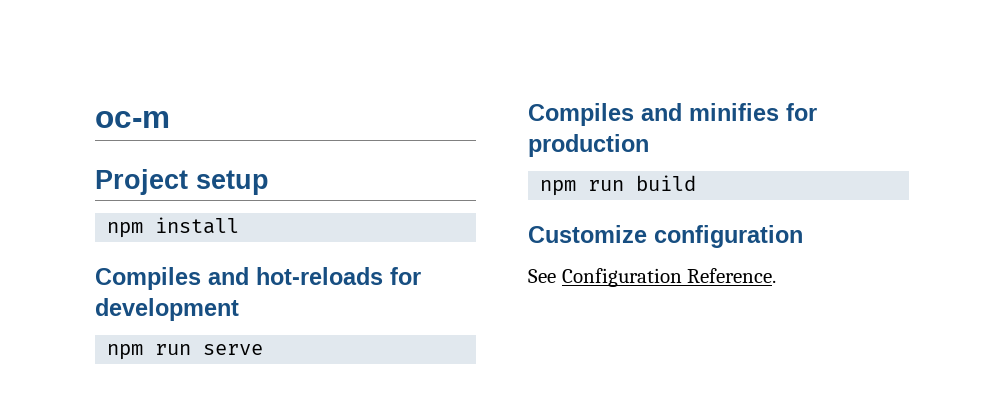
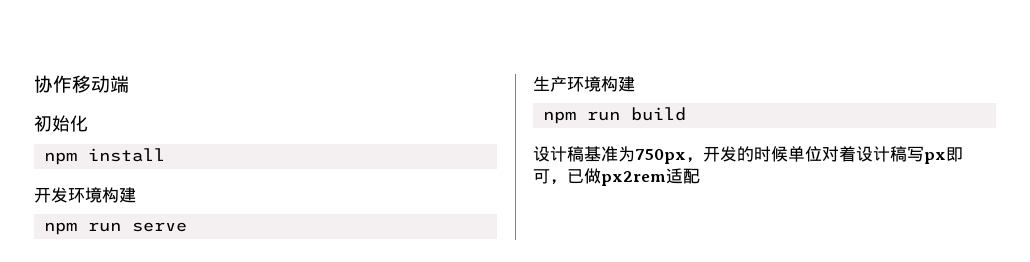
- oc-m
- Project setup
+ 协作移动端
+ 初始化
  npm install
- Compiles and hot-reloads for development
+ 开发环境构建
  npm run serve
- Compiles and minifies for production
+ 生产环境构建
  npm run build
- Customize configuration
- See Configuration Reference.
+ 设计稿基准为750px，开发的时候单位对着设计稿写px即可，已做px2rem适配

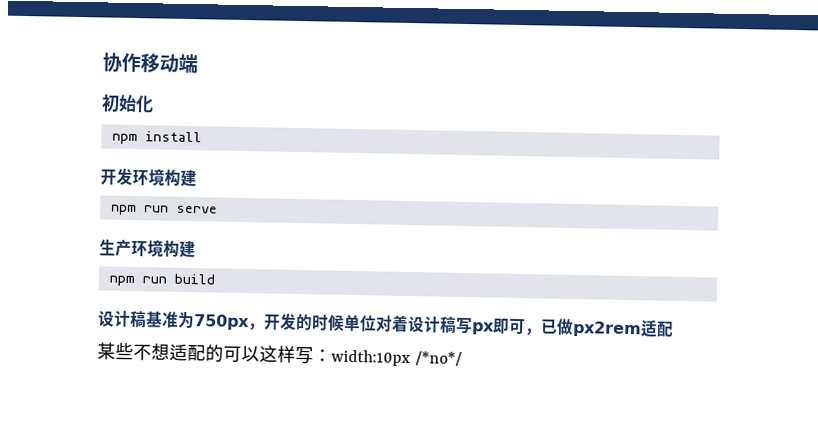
+ 某些不想适配的可以这样写：width:10px /*no*/

